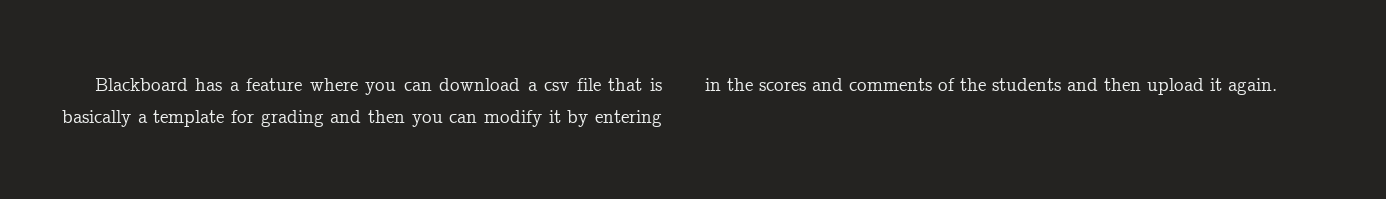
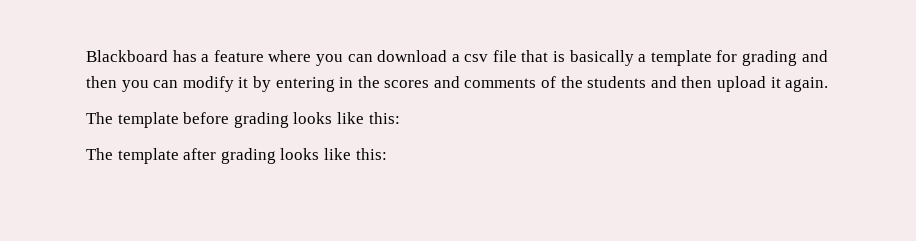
+ The template before grading looks like this:
+ The template after grading looks like this:

